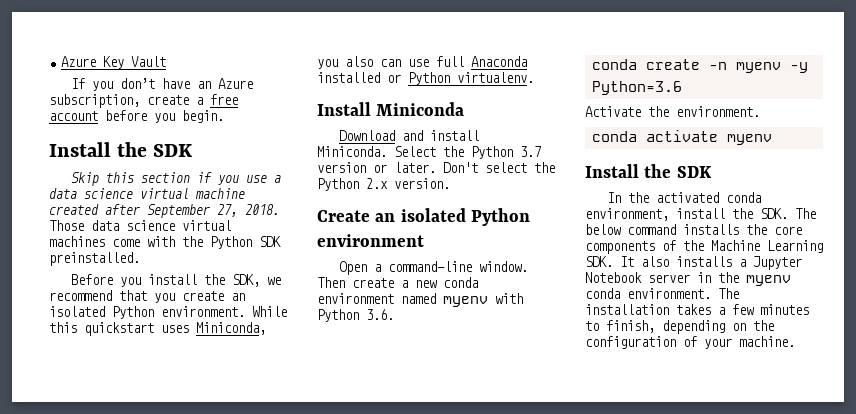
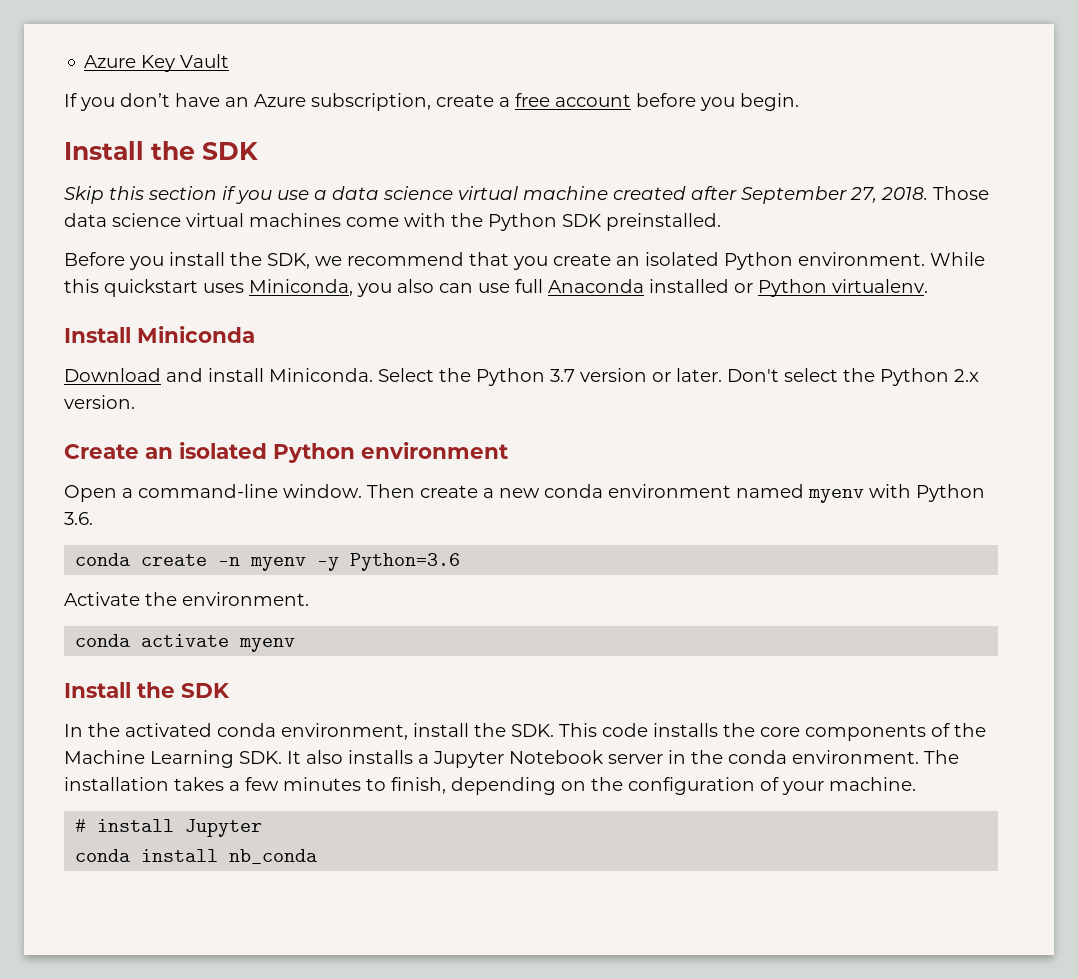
- In the activated conda environment, install the SDK. The below command installs the core components of the Machine Learning SDK. It also installs a Jupyter Notebook server in the myenv conda environment.
+ In the activated conda environment, install the SDK. This code installs the core components of the Machine Learning SDK. It also installs a Jupyter Notebook server in the conda environment.
+ # install Jupyter
+ conda install nb_conda

